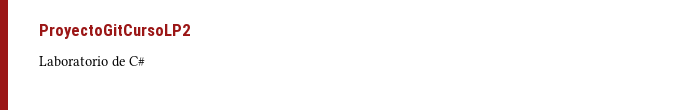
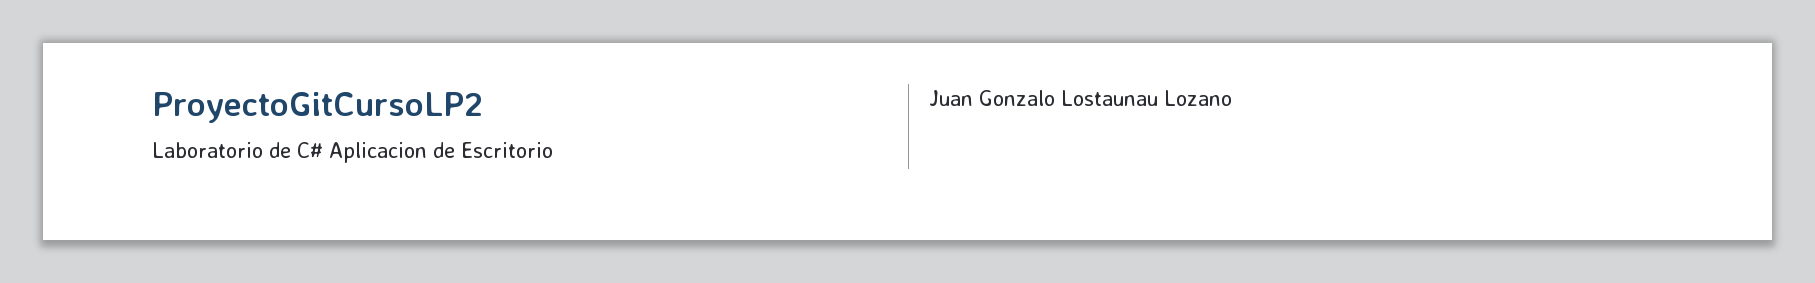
- Laboratorio de C#
+ Laboratorio de C# Aplicacion de Escritorio
+ Juan Gonzalo Lostaunau Lozano

